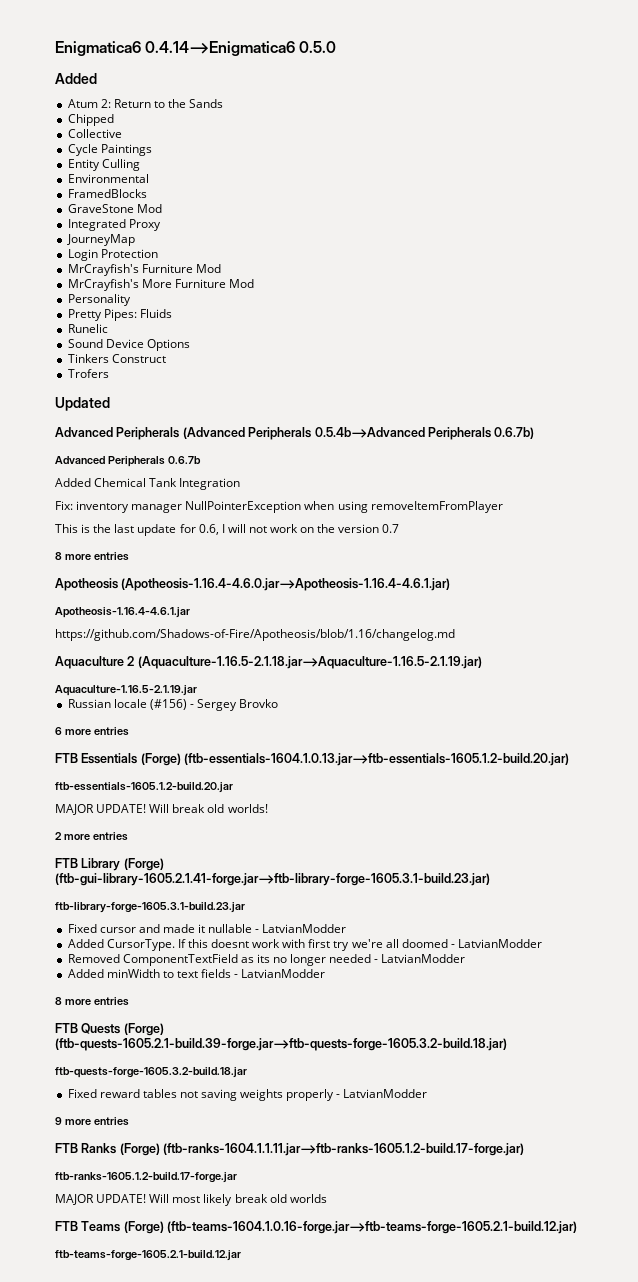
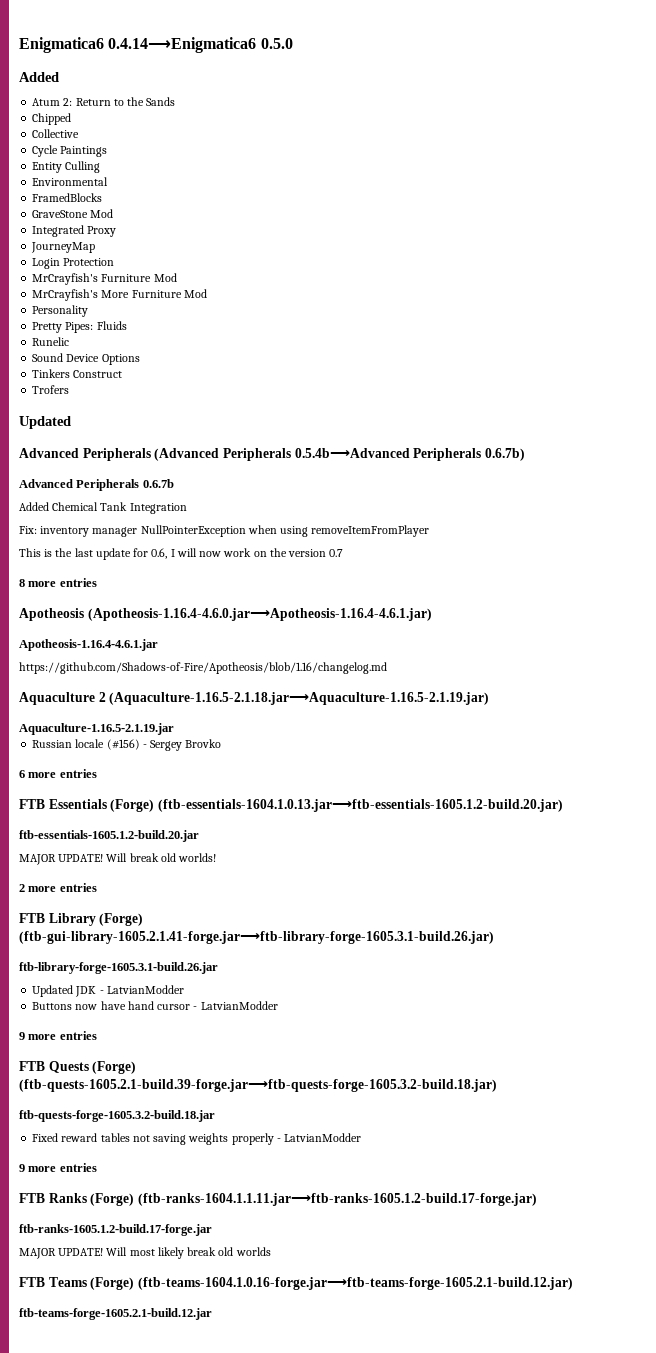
- This is the last update for 0.6, I will not work on the version 0.7
+ This is the last update for 0.6, I will now work on the version 0.7
- FTB Library (Forge) (ftb-gui-library-1605.2.1.41-forge.jar⟶ftb-library-forge-1605.3.1-build.23.jar)
- ftb-library-forge-1605.3.1-build.23.jar
- Fixed cursor and made it nullable - LatvianModder
- Added CursorType. If this doesnt work with first try we're all doomed - LatvianModder
- Removed ComponentTextField as its no longer needed - LatvianModder
- Added minWidth to text fields - LatvianModder
- 8 more entries
+ FTB Library (Forge) (ftb-gui-library-1605.2.1.41-forge.jar⟶ftb-library-forge-1605.3.1-build.26.jar)
+ ftb-library-forge-1605.3.1-build.26.jar
+ Updated JDK - LatvianModder
+ Buttons now have hand cursor - LatvianModder
+ 9 more entries

